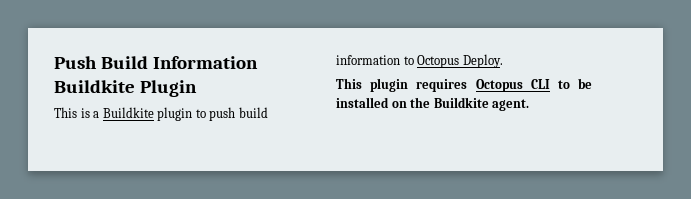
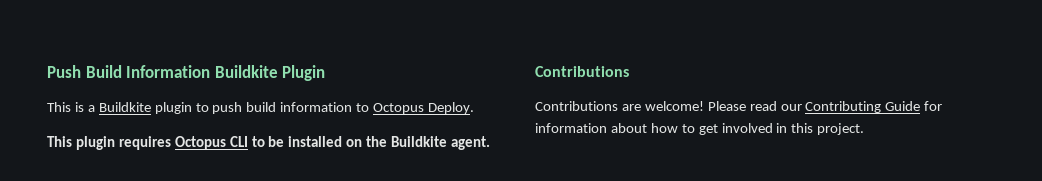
  This plugin requires Octopus CLI to be installed on the Buildkite agent.
+ Contributions
+ Contributions are welcome! Please read our Contributing Guide for information about how to get involved in this project.

